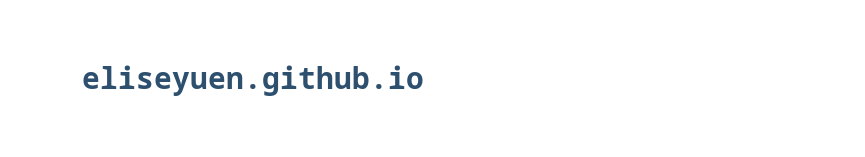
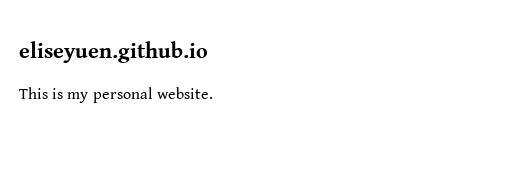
+ This is my personal website.

